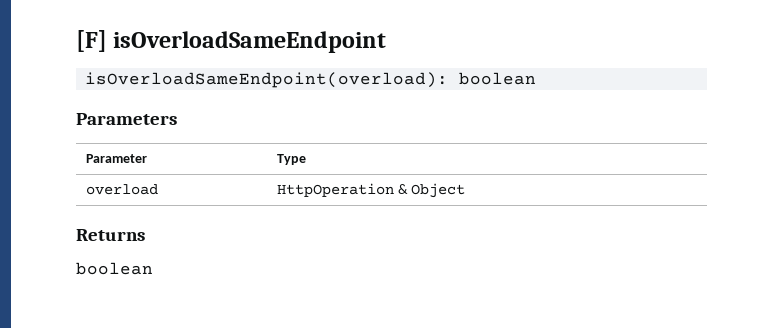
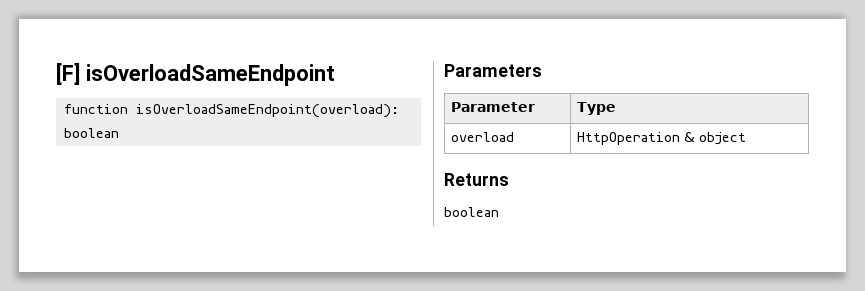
- isOverloadSameEndpoint(overload): boolean
+ function isOverloadSameEndpoint(overload): boolean
- overload | HttpOperation & Object
+ overload | HttpOperation & object

